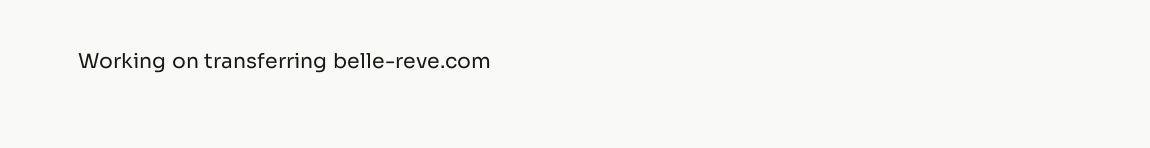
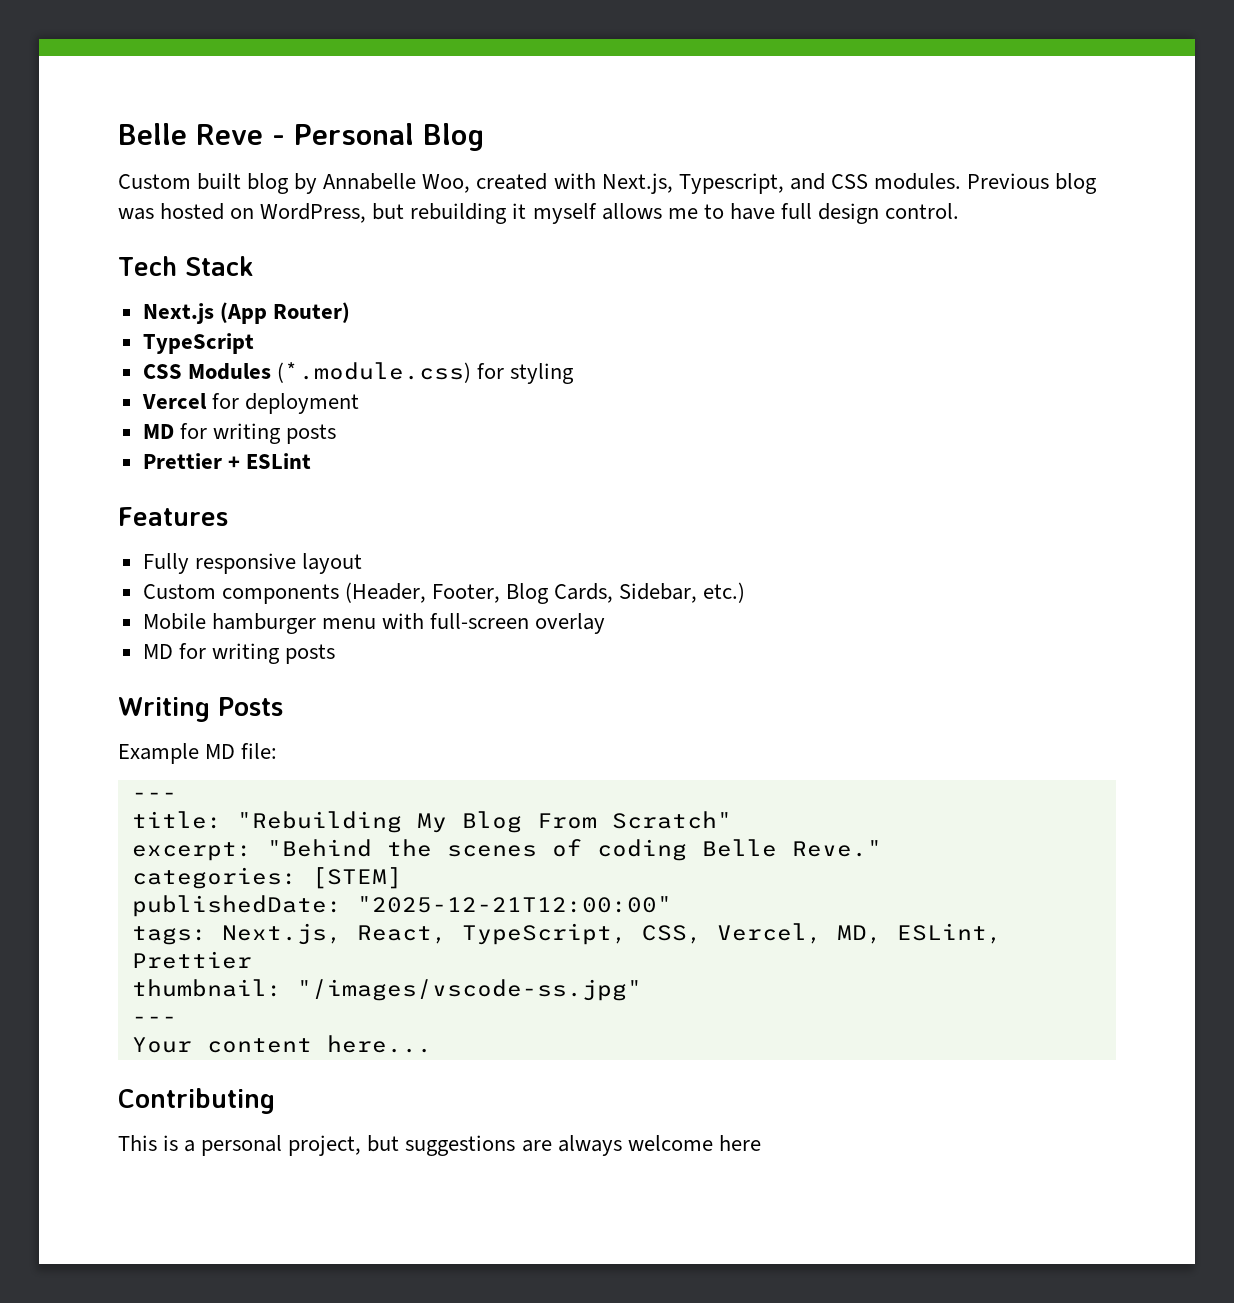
- Working on transferring belle-reve.com
+ Belle Reve - Personal Blog
+ Custom built blog by Annabelle Woo, created with Next.js, Typescript, and CSS modules. Previous blog was hosted on WordPress, but rebuilding it myself allows me to have full design control.
+ Tech Stack
+ Next.js (App Router)
+ TypeScript
+ CSS Modules (*.module.css) for styling
+ Vercel for deployment
+ MD for writing posts
+ Prettier + ESLint
+ Features
+ Fully responsive layout
+ Custom components (Header, Footer, Blog Cards, Sidebar, etc.)
+ Mobile hamburger menu with full-screen overlay
+ MD for writing posts
+ Writing Posts
+ Example MD file:
+ ---
+ title: "Rebuilding My Blog From Scratch"
+ excerpt: "Behind the scenes of coding Belle Reve."
+ categories: [STEM]
+ publishedDate: "2025-12-21T12:00:00"
+ tags: Next.js, React, TypeScript, CSS, Vercel, MD, ESLint, Prettier
+ thumbnail: "/images/vscode-ss.jpg"
+ ---
+ Your content here...
+ Contributing
+ This is a personal project, but suggestions are always welcome here

